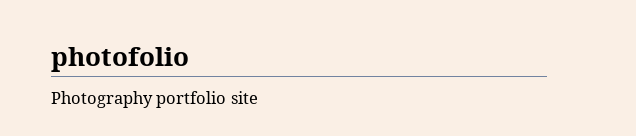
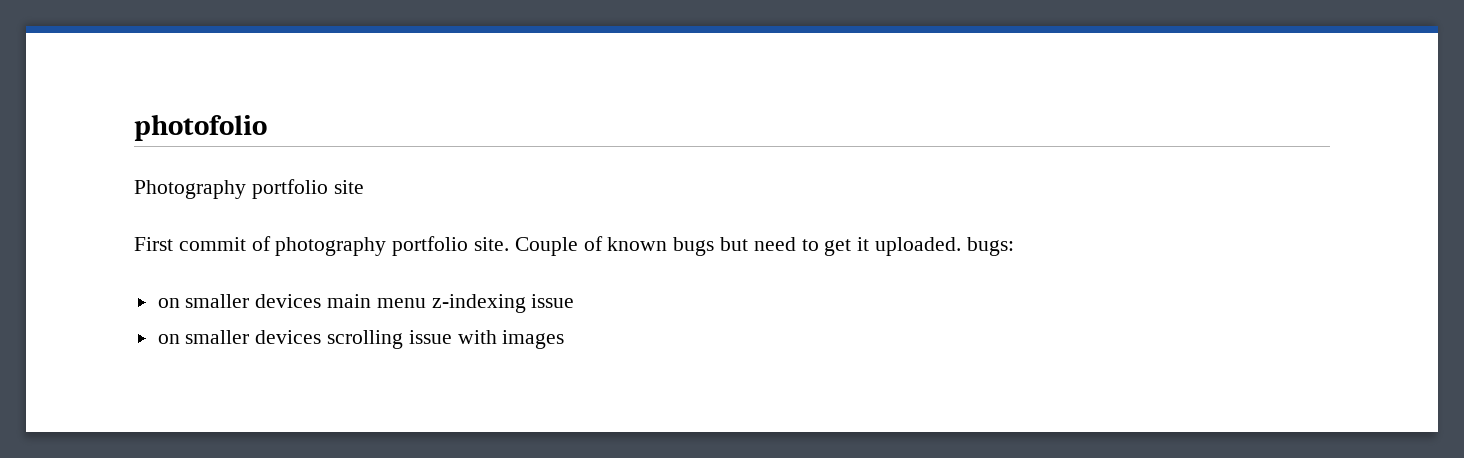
+ First commit of photography portfolio site. Couple of known bugs but need to get it uploaded. bugs:
+ on smaller devices main menu z-indexing issue
+ on smaller devices scrolling issue with images

